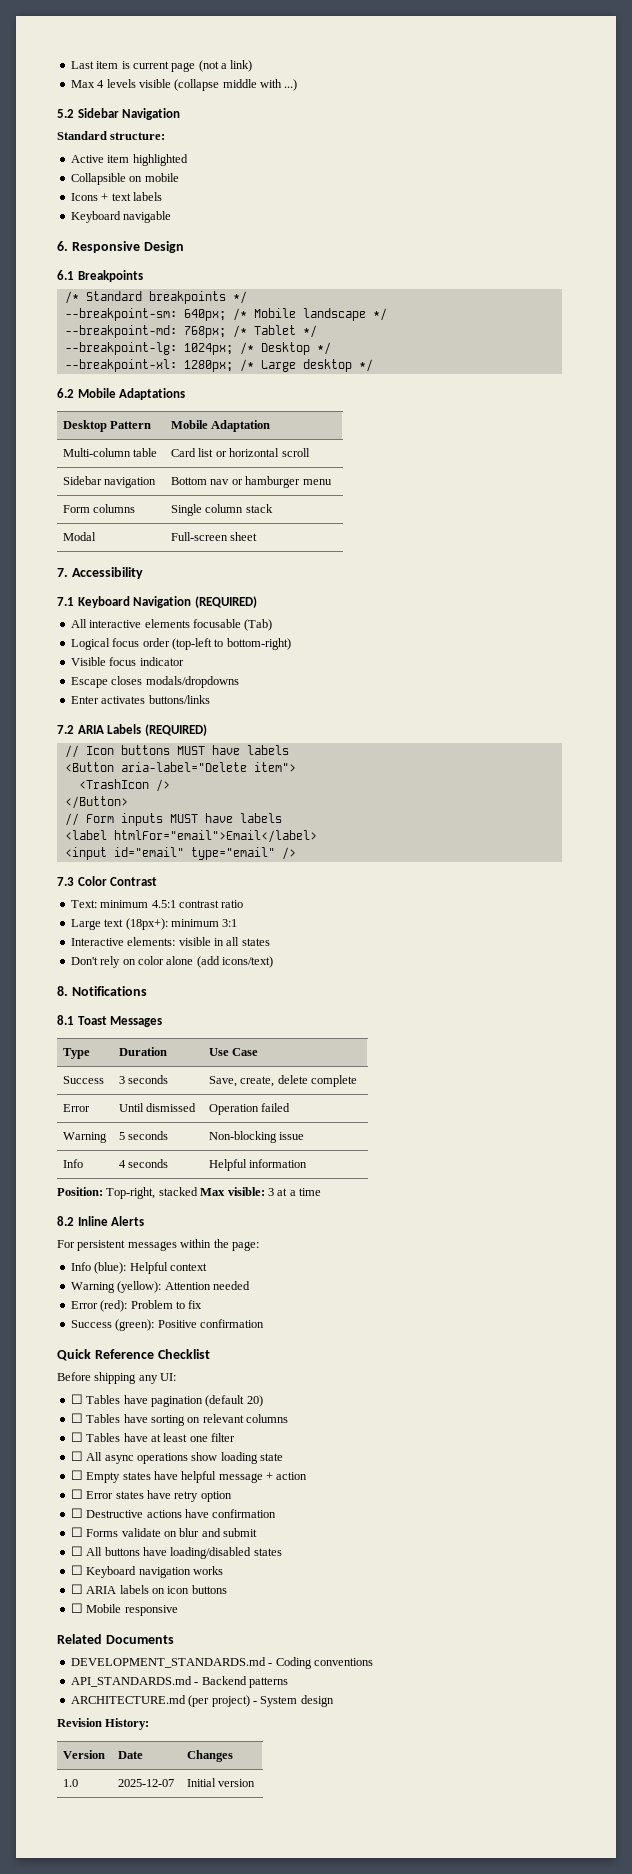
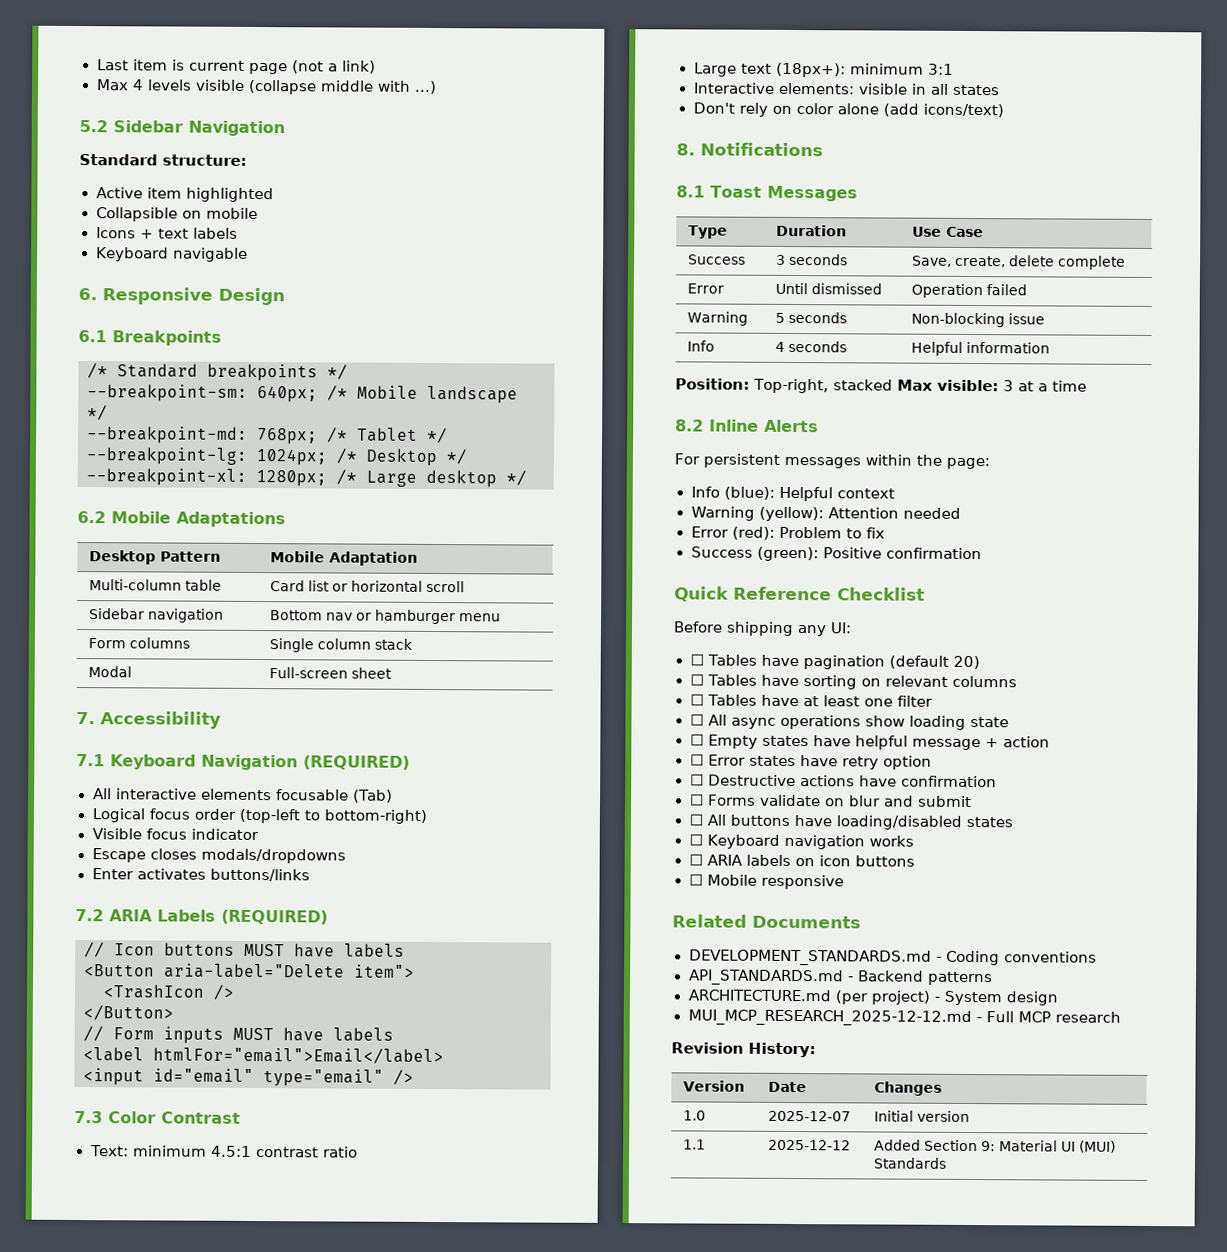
+ MUI_MCP_RESEARCH_2025-12-12.md - Full MCP research
+ 1.1 | 2025-12-12 | Added Section 9: Material UI (MUI) Standards

